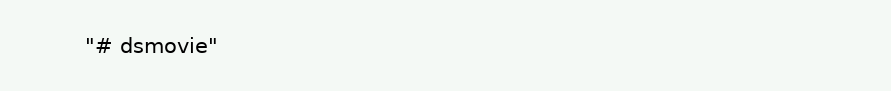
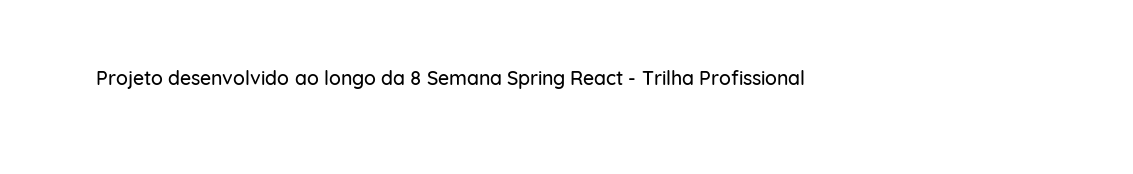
- "# dsmovie"
+ Projeto desenvolvido ao longo da 8 Semana Spring React - Trilha Profissional

